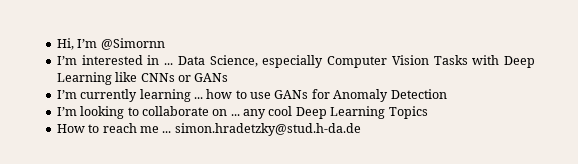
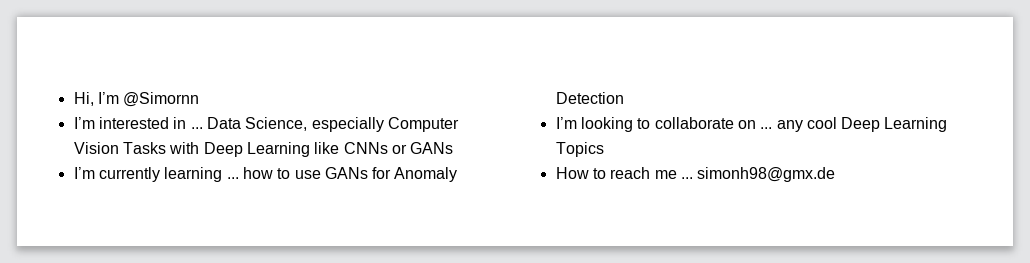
- How to reach me ... simon.hradetzky@stud.h-da.de
+ How to reach me ... simonh98@gmx.de

